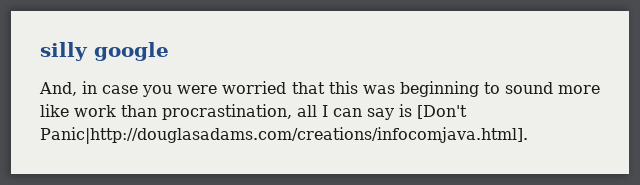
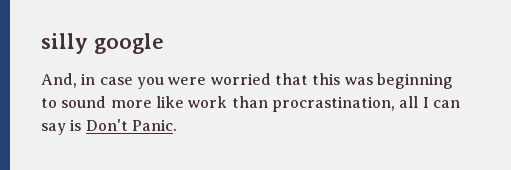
- And, in case you were worried that this was beginning to sound more like work than procrastination, all I can say is [Don't Panic|http://douglasadams.com/creations/infocomjava.html].
+ And, in case you were worried that this was beginning to sound more like work than procrastination, all I can say is Don't Panic.

